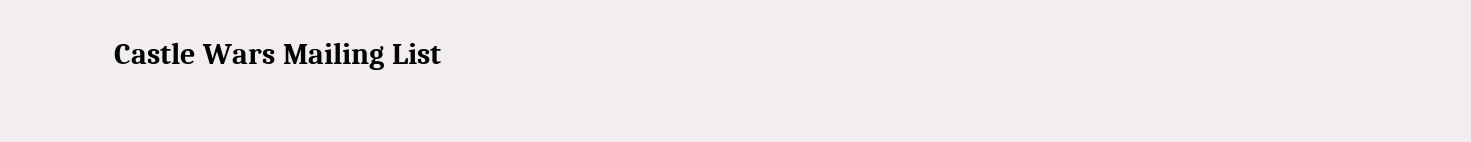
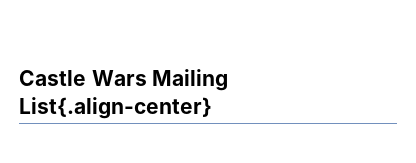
- Castle Wars Mailing List
+ Castle Wars Mailing List{.align-center}

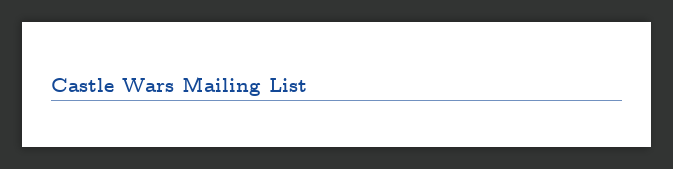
- Castle Wars Mailing List{.align-center}
+ Castle Wars Mailing List

